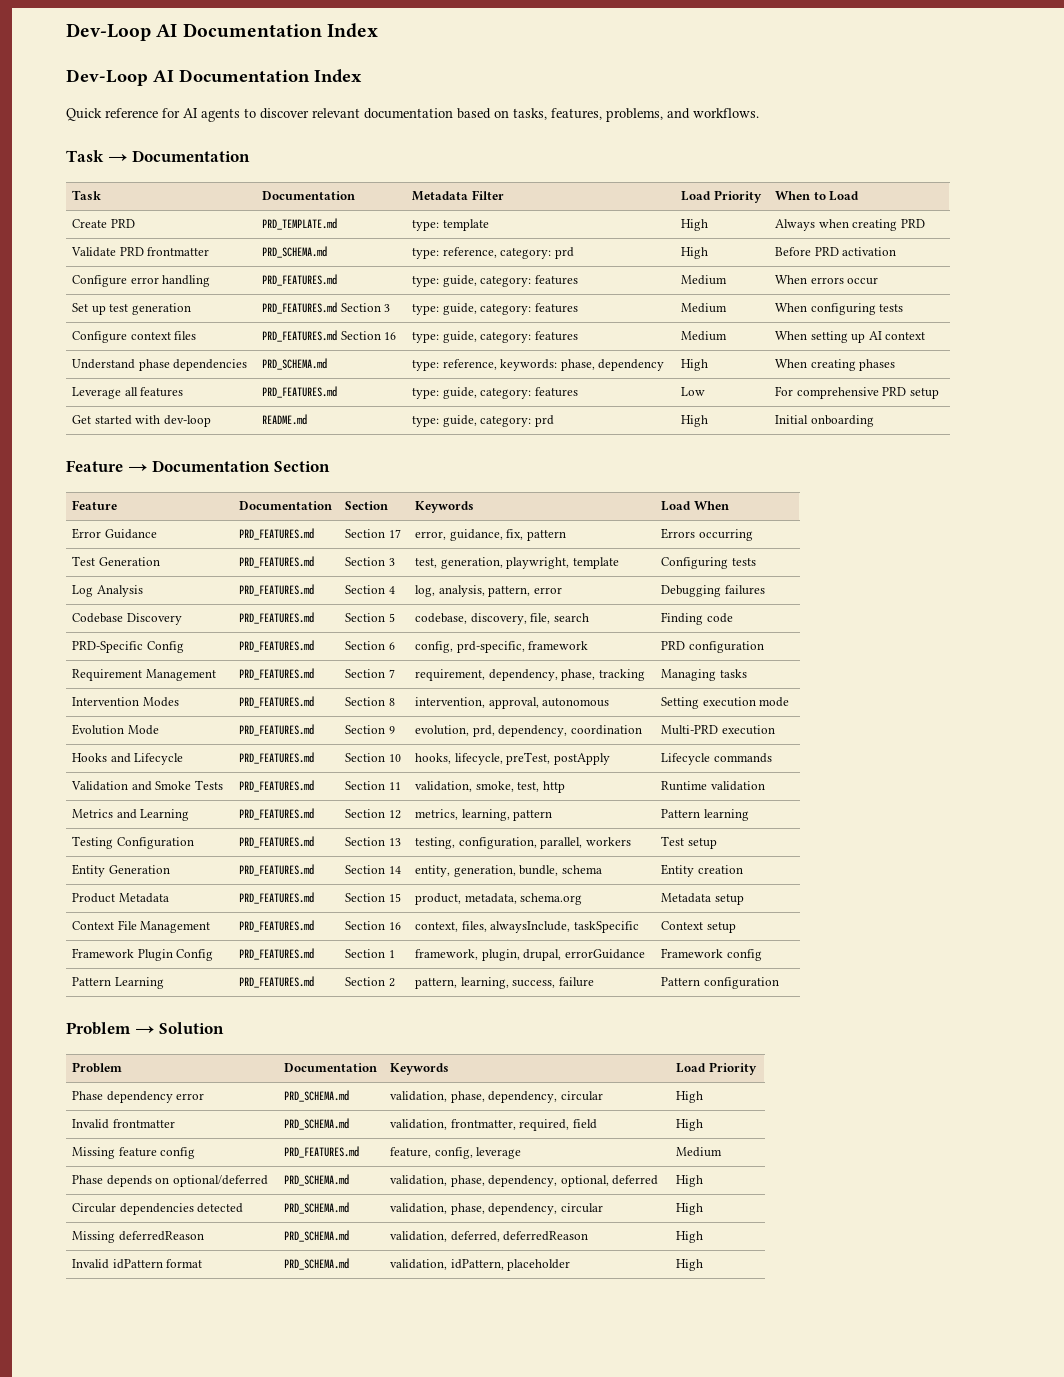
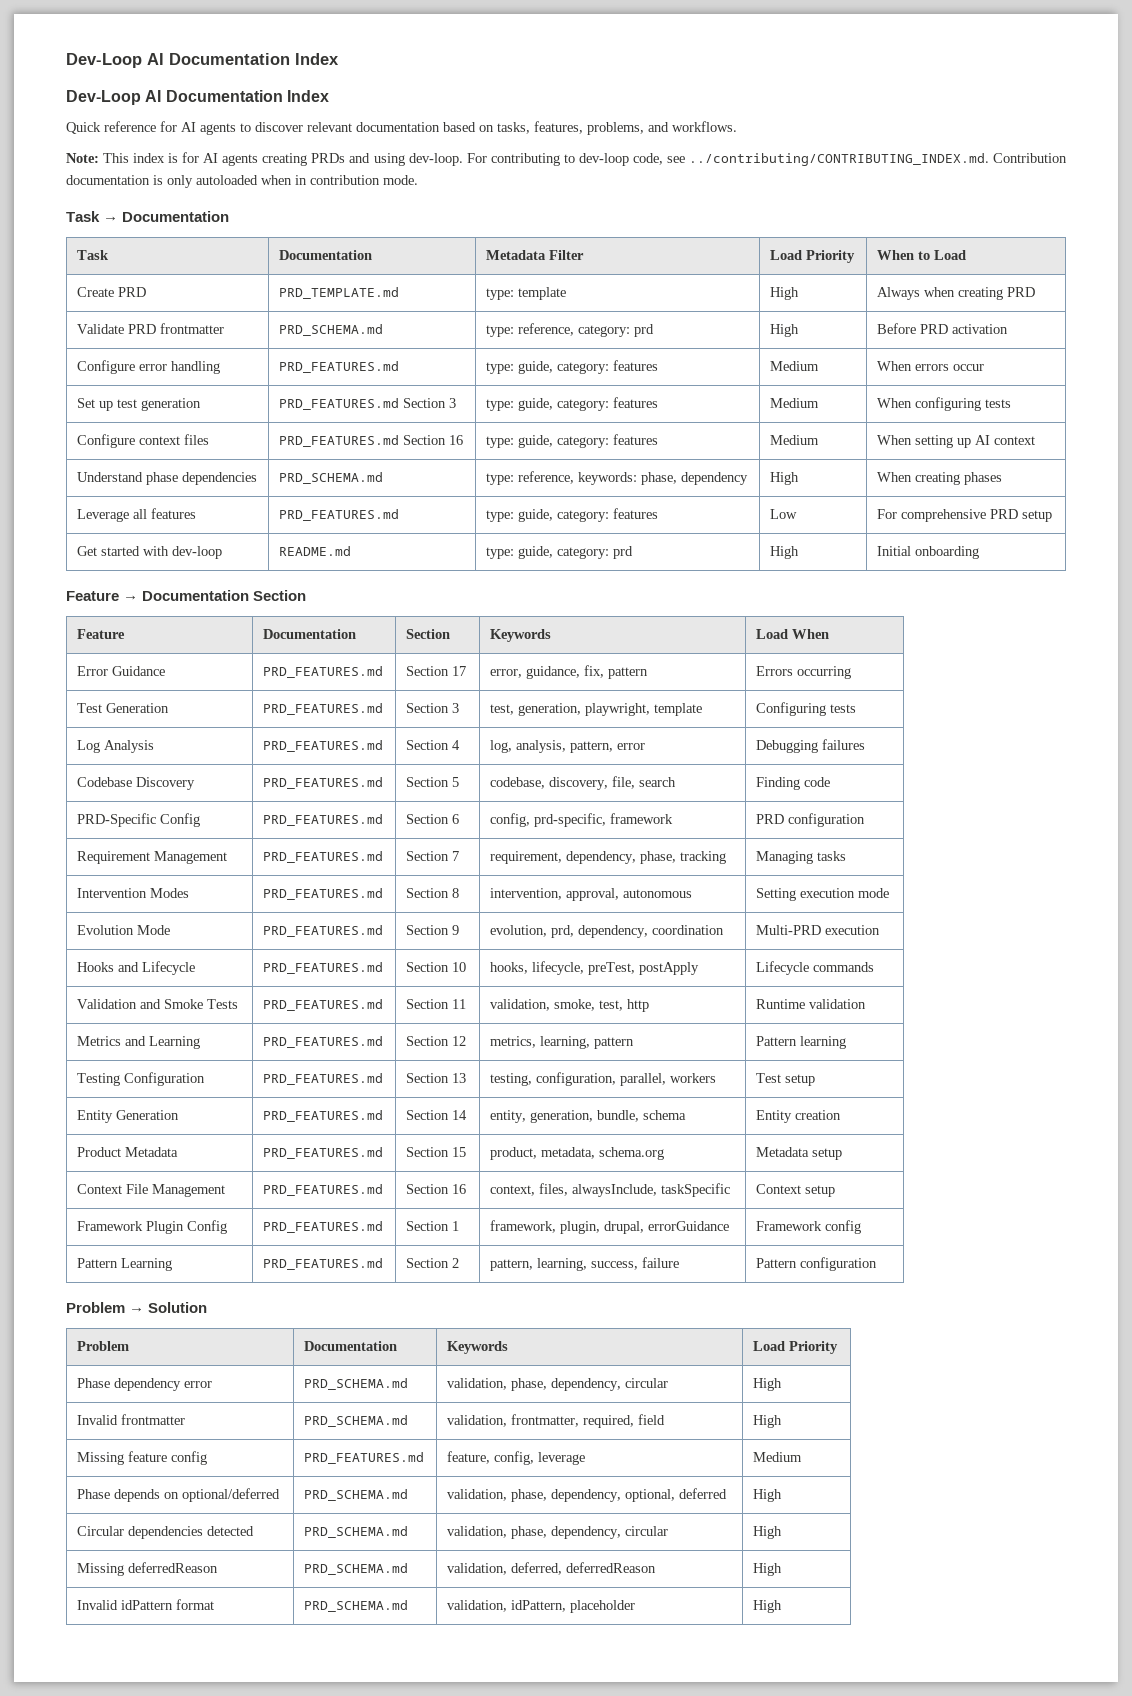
+ Note: This index is for AI agents creating PRDs and using dev-loop. For contributing to dev-loop code, see ../contributing/CONTRIBUTING_INDEX.md. Contribution documentation is only autoloaded when in contribution mode.

